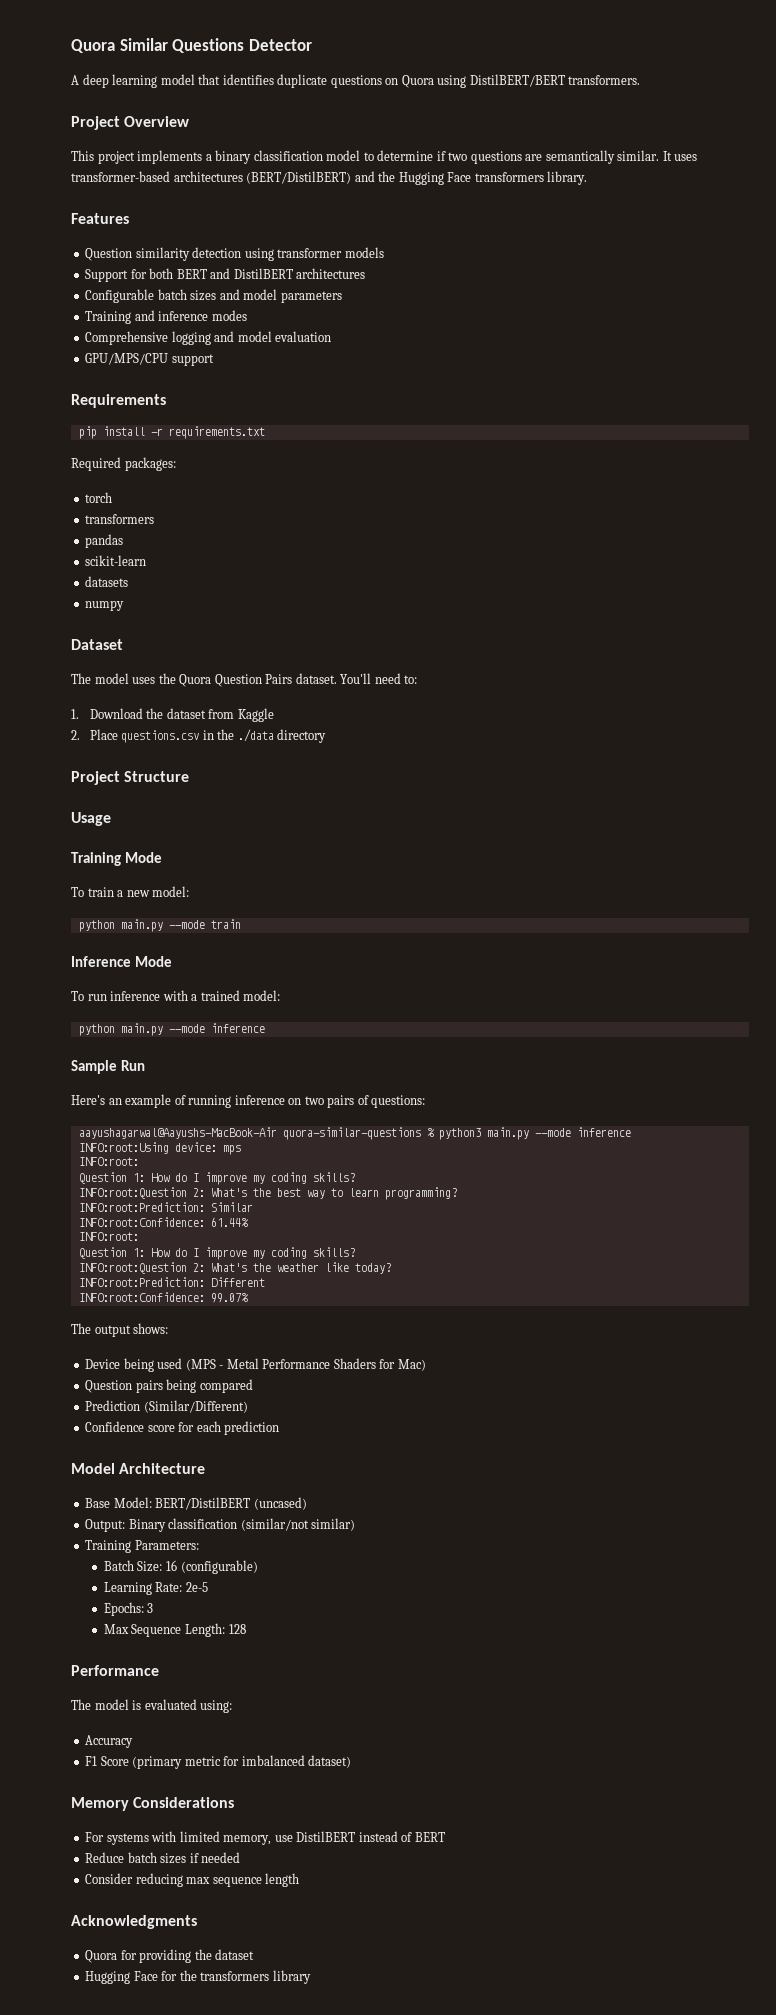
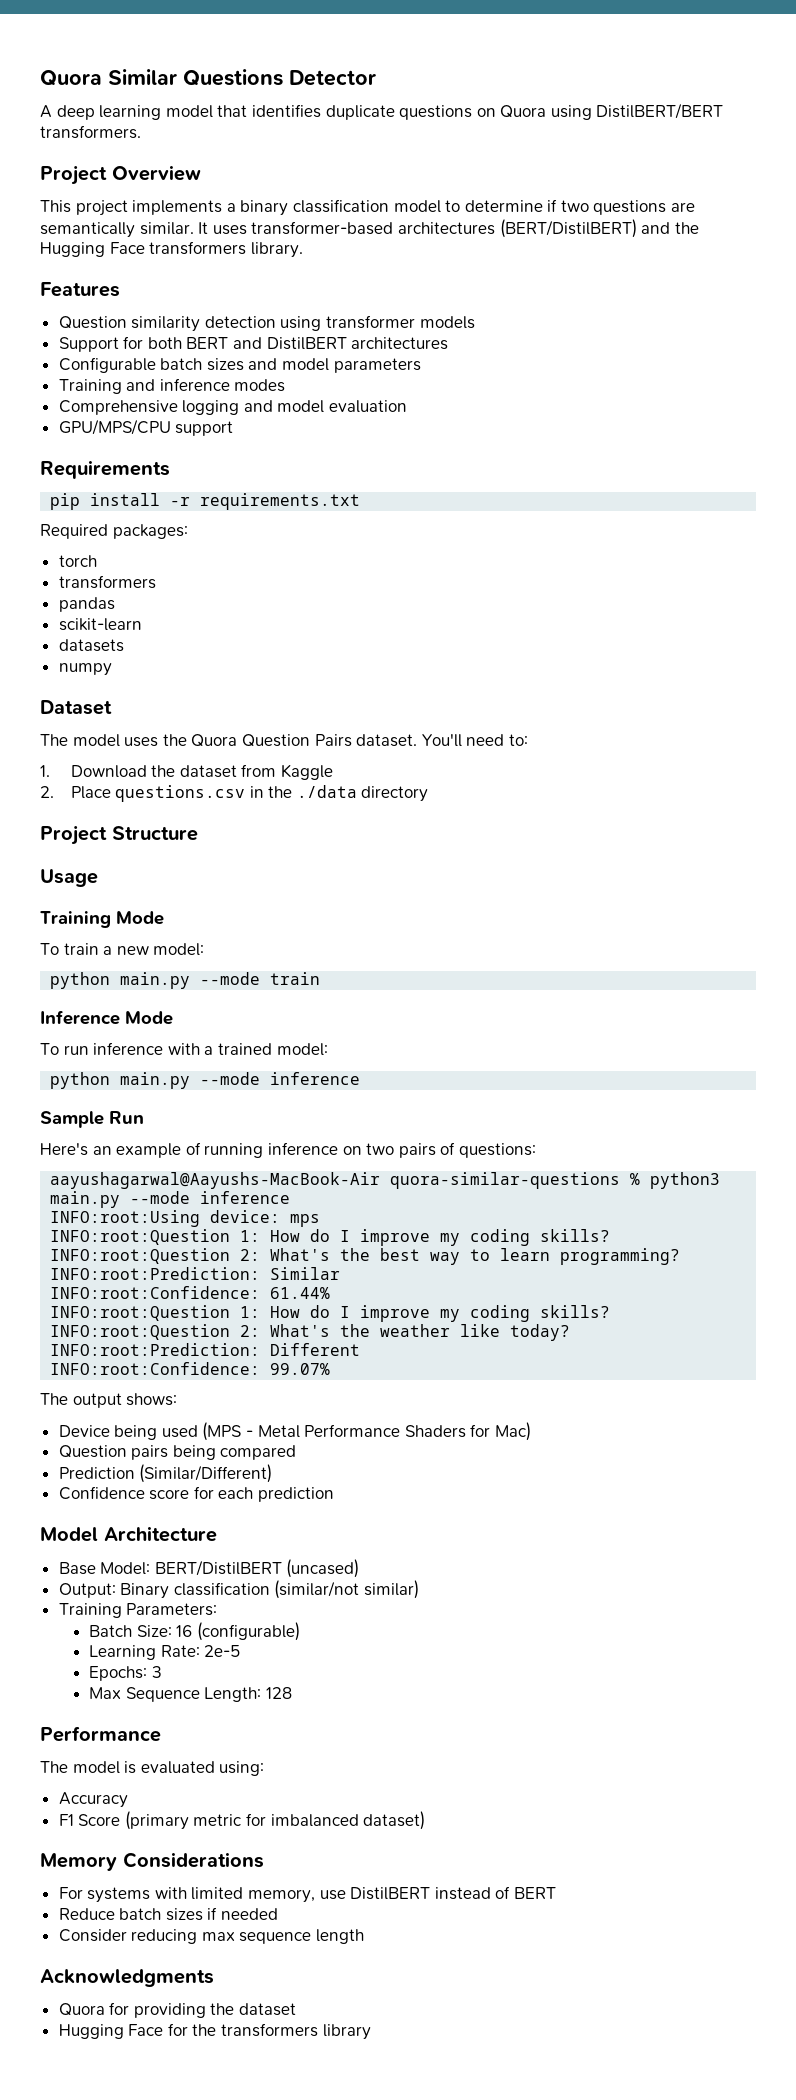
  INFO:root:Using device: mps
- INFO:root:
- Question 1: How do I improve my coding skills?
+ INFO:root:Question 1: How do I improve my coding skills?
  INFO:root:Confidence: 61.44%
- INFO:root:
- Question 1: How do I improve my coding skills?
+ INFO:root:Question 1: How do I improve my coding skills?

